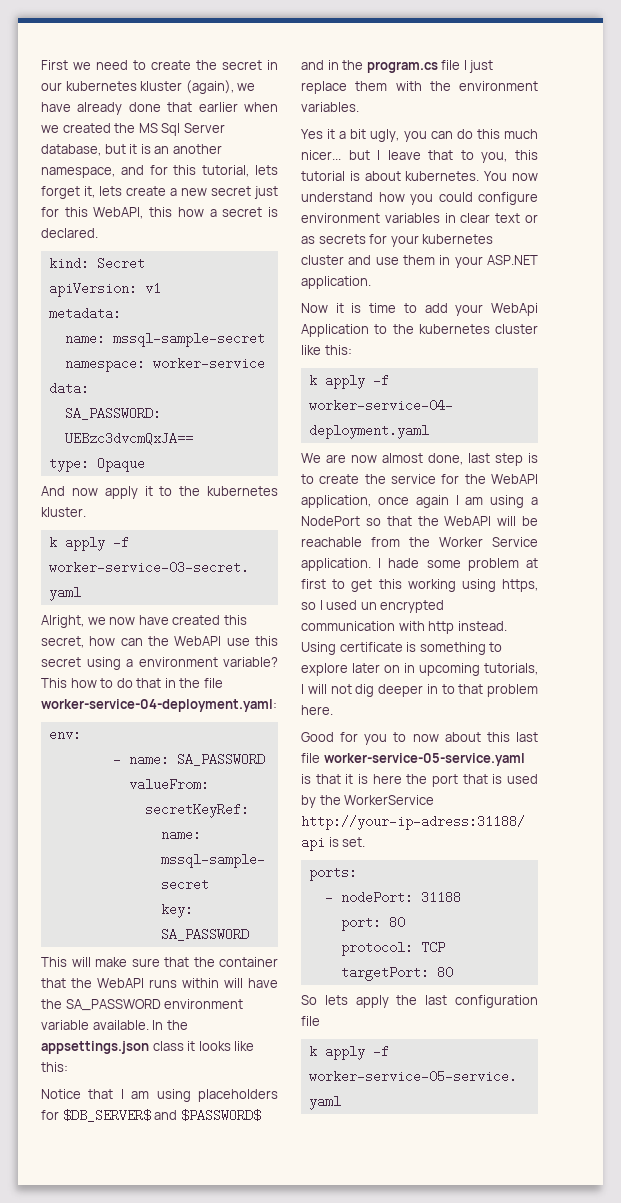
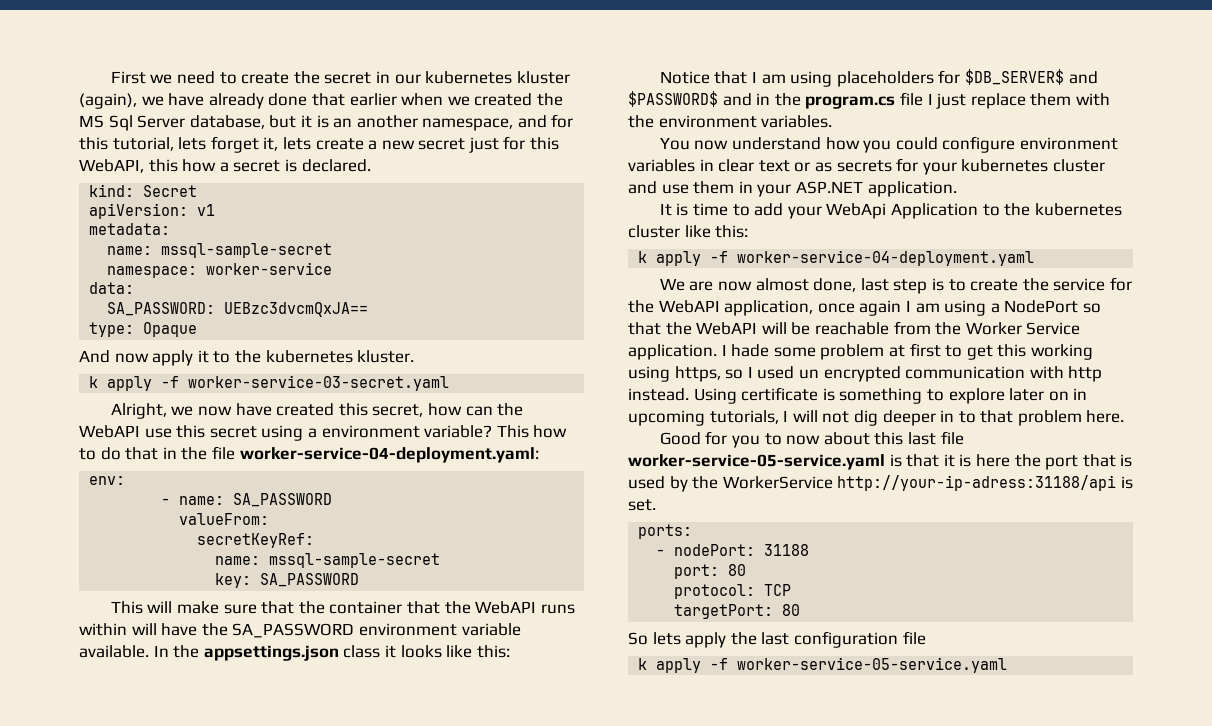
- Yes it a bit ugly, you can do this much nicer... but I leave that to you, this tutorial is about kubernetes.
- Now it is time to add your WebApi Application to the kubernetes cluster like this:
+ It is time to add your WebApi Application to the kubernetes cluster like this:

